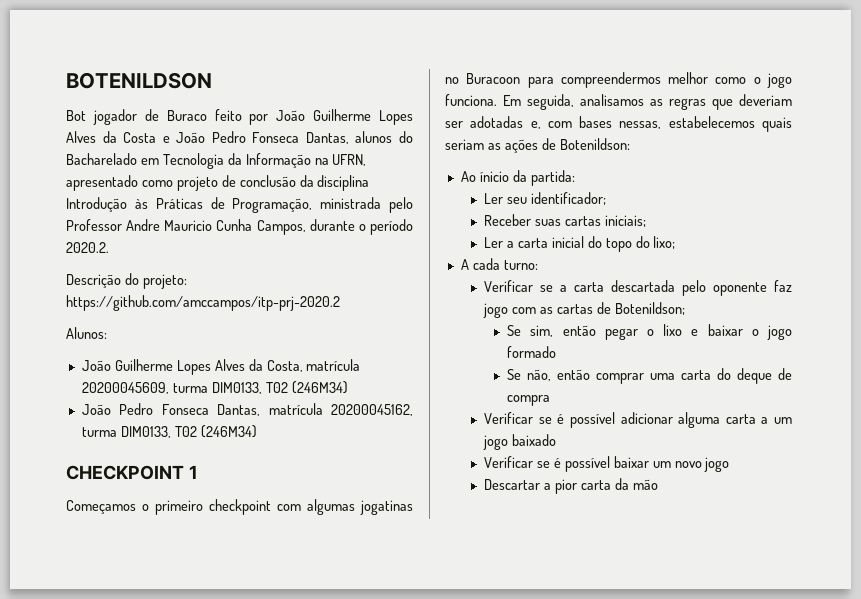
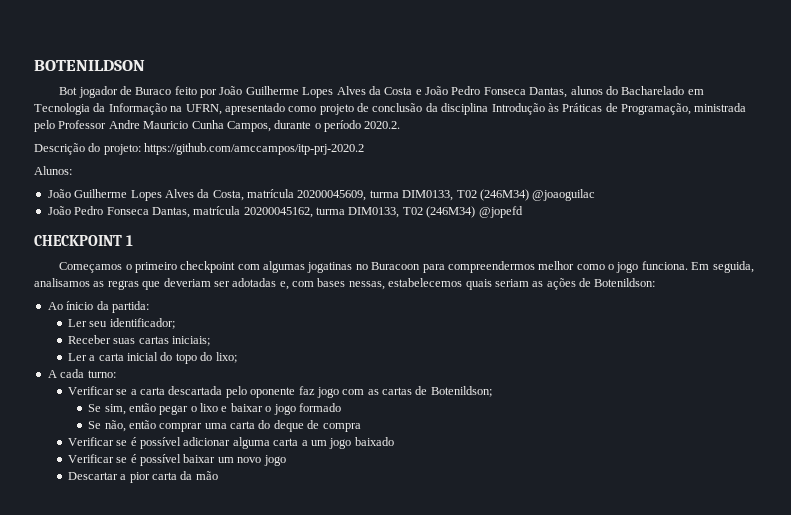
- João Guilherme Lopes Alves da Costa, matrícula 20200045609, turma DIM0133, T02 (246M34)
+ João Guilherme Lopes Alves da Costa, matrícula 20200045609, turma DIM0133, T02 (246M34) @joaoguilac
- João Pedro Fonseca Dantas, matrícula 20200045162, turma DIM0133, T02 (246M34)
+ João Pedro Fonseca Dantas, matrícula 20200045162, turma DIM0133, T02 (246M34) @jopefd

